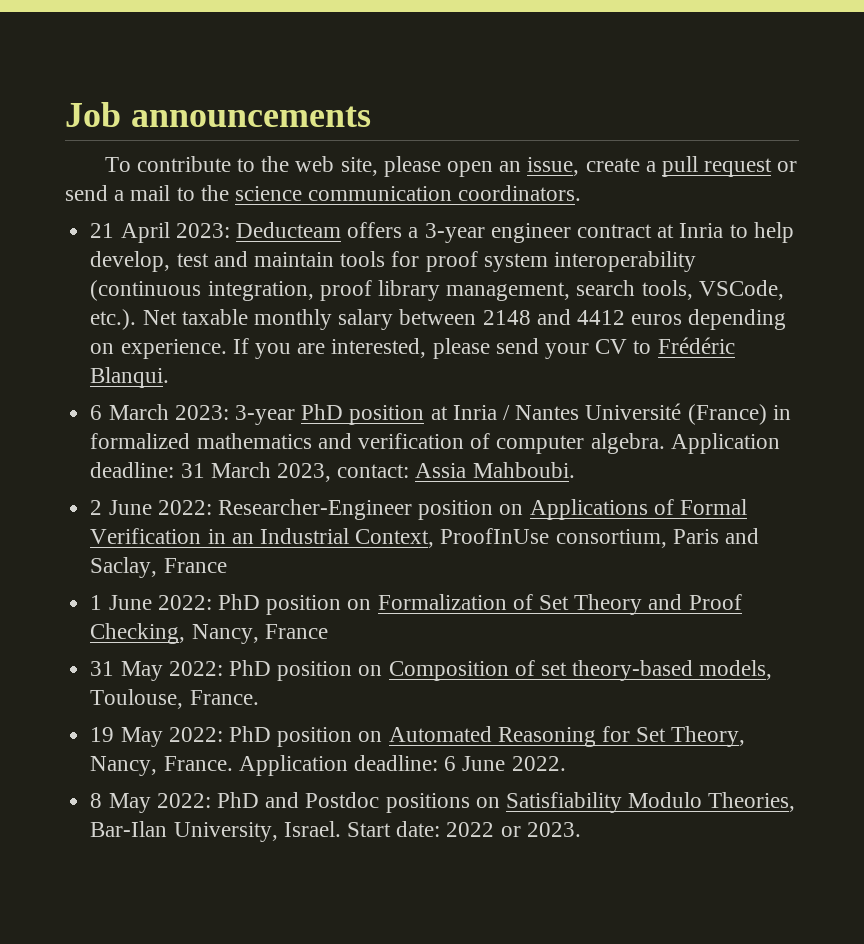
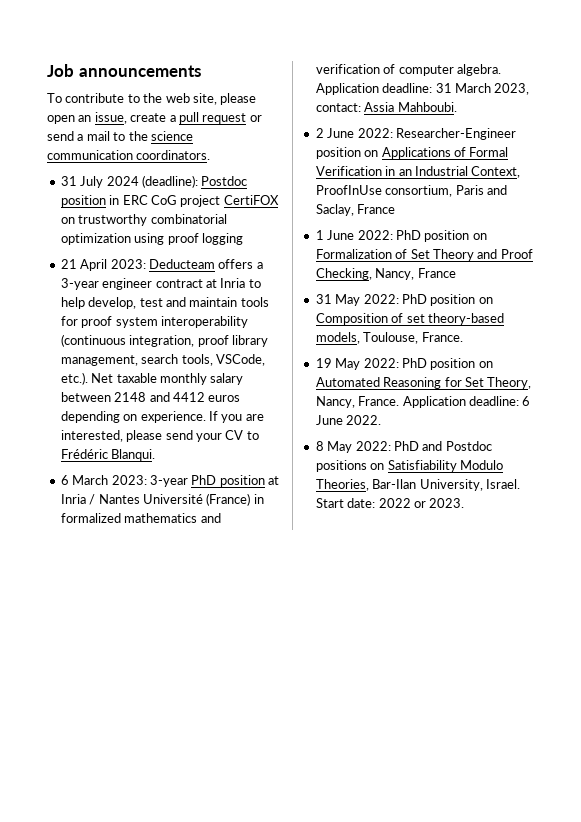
+ 31 July 2024 (deadline): Postdoc position in ERC CoG project CertiFOX on trustworthy combinatorial optimization using proof logging

